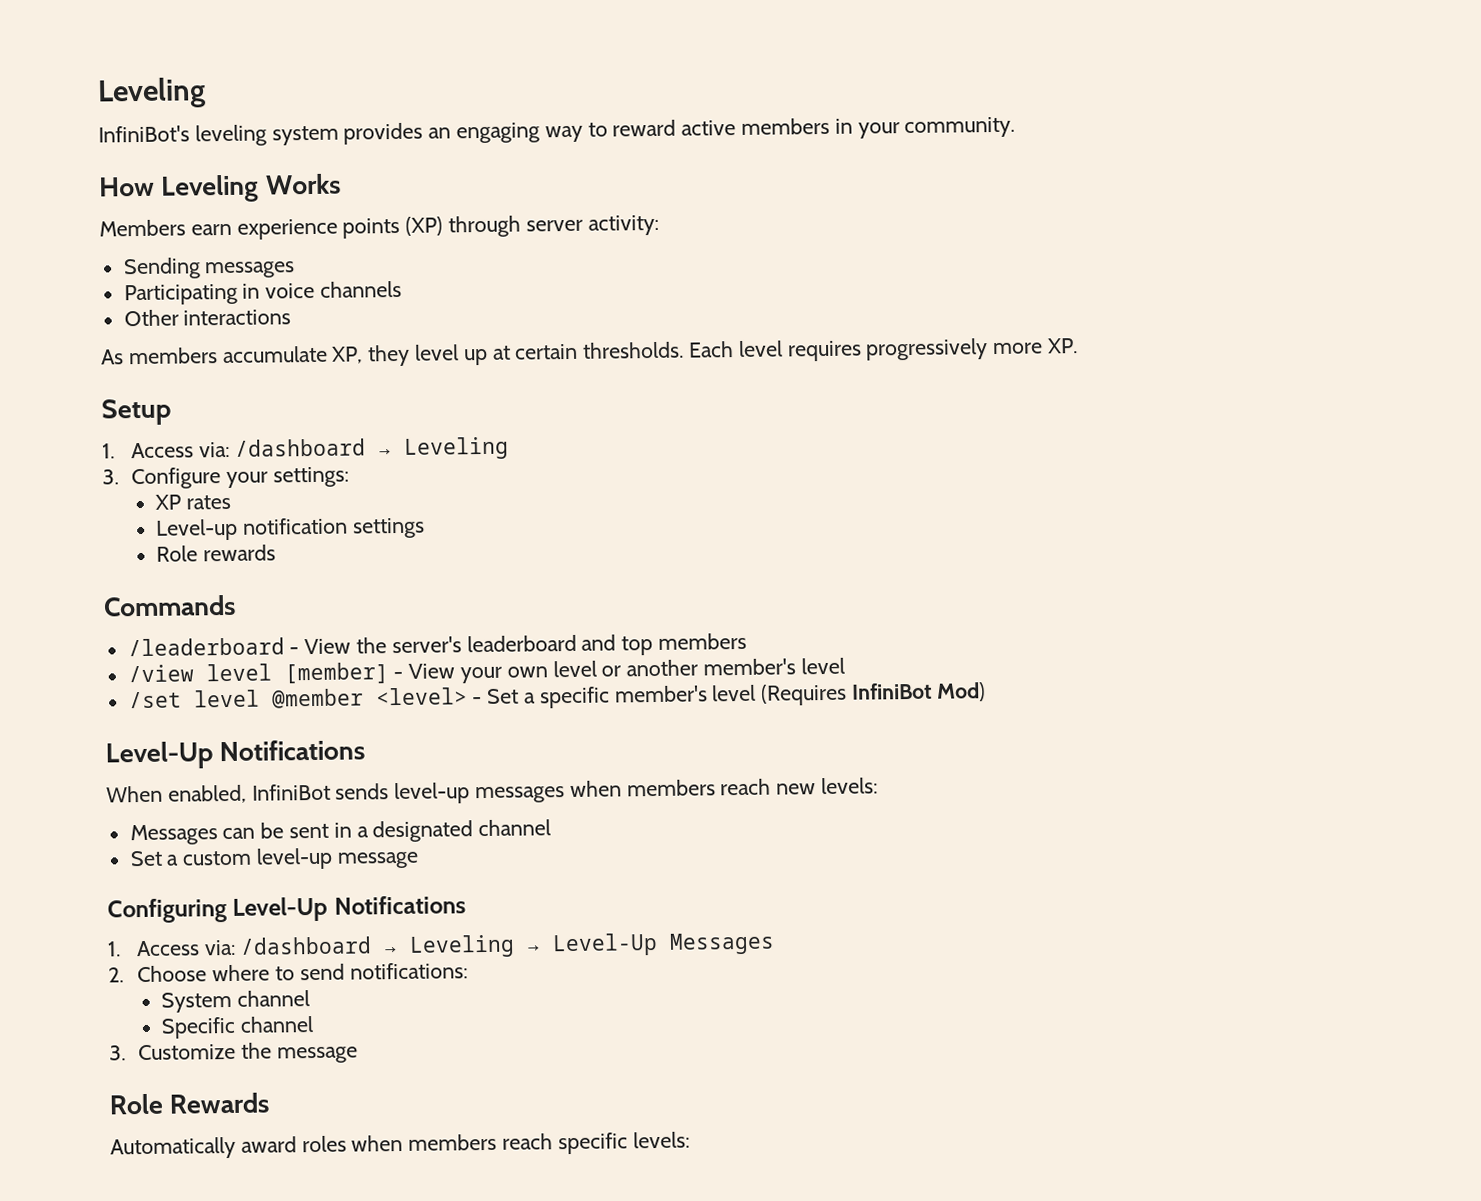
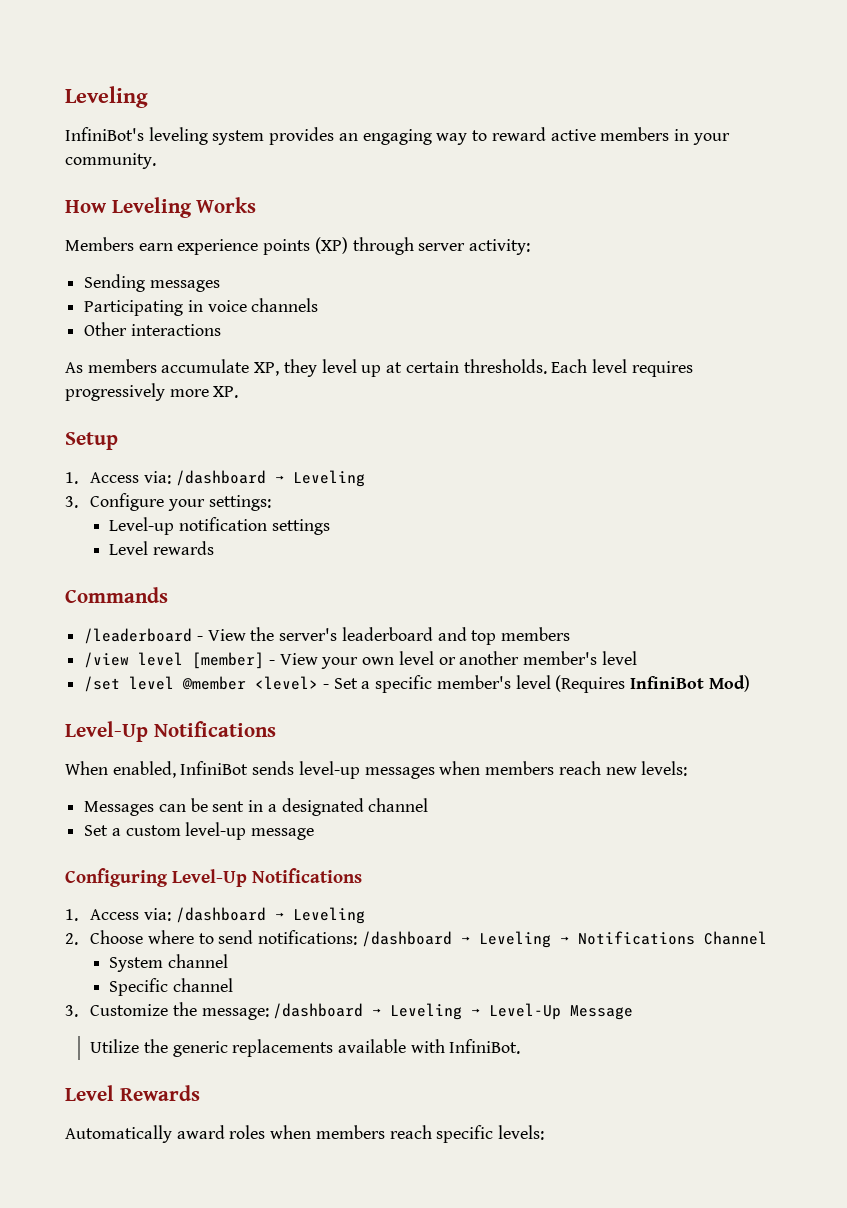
- XP rates
- Role rewards
+ Level rewards
  Configuring Level-Up Notifications
- 1. Access via: /dashboard → Leveling → Level-Up Messages
+ 1. Access via: /dashboard → Leveling
- 2. Choose where to send notifications:
+ 2. Choose where to send notifications: /dashboard → Leveling → Notifications Channel
- 3. Customize the message
- Role Rewards
+ 3. Customize the message: /dashboard → Leveling → Level-Up Message
+ Utilize the generic replacements available with InfiniBot.
+ Level Rewards

